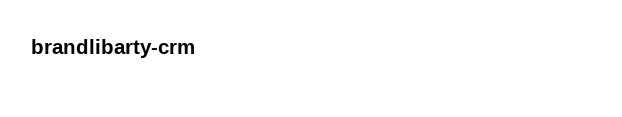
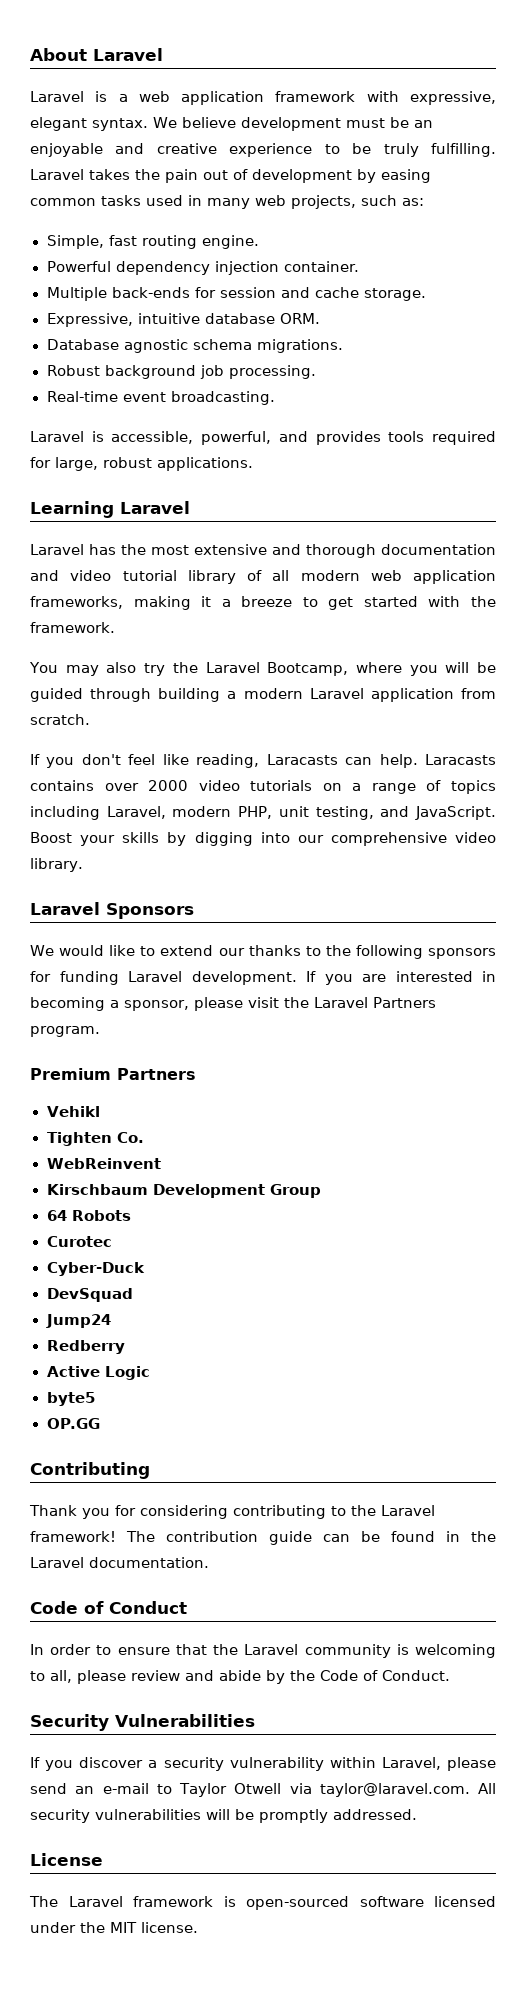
- brandlibarty-crm
+ About Laravel
+ Laravel is a web application framework with expressive, elegant syntax. We believe development must be an enjoyable and creative experience to be truly fulfilling. Laravel takes the pain out of development by easing common tasks used in many web projects, such as:
+ Simple, fast routing engine.
+ Powerful dependency injection container.
+ Multiple back-ends for session and cache storage.
+ Expressive, intuitive database ORM.
+ Database agnostic schema migrations.
+ Robust background job processing.
+ Real-time event broadcasting.
+ Laravel is accessible, powerful, and provides tools required for large, robust applications.
+ Learning Laravel
+ Laravel has the most extensive and thorough documentation and video tutorial library of all modern web application frameworks, making it a breeze to get started with the framework.
+ You may also try the Laravel Bootcamp, where you will be guided through building a modern Laravel application from scratch.
+ If you don't feel like reading, Laracasts can help. Laracasts contains over 2000 video tutorials on a range of topics including Laravel, modern PHP, unit testing, and JavaScript. Boost your skills by digging into our comprehensive video library.
+ Laravel Sponsors
+ We would like to extend our thanks to the following sponsors for funding Laravel development. If you are interested in becoming a sponsor, please visit the Laravel Partners program.
+ Premium Partners
+ Vehikl
+ Tighten Co.
+ WebReinvent
+ Kirschbaum Development Group
+ 64 Robots
+ Curotec
+ Cyber-Duck
+ DevSquad
+ Jump24
+ Redberry
+ Active Logic
+ byte5
+ OP.GG
+ Contributing
+ Thank you for considering contributing to the Laravel framework! The contribution guide can be found in the Laravel documentation.
+ Code of Conduct
+ In order to ensure that the Laravel community is welcoming to all, please review and abide by the Code of Conduct.
+ Security Vulnerabilities
+ If you discover a security vulnerability within Laravel, please send an e-mail to Taylor Otwell via taylor@laravel.com. All security vulnerabilities will be promptly addressed.
+ License
+ The Laravel framework is open-sourced software licensed under the MIT license.

